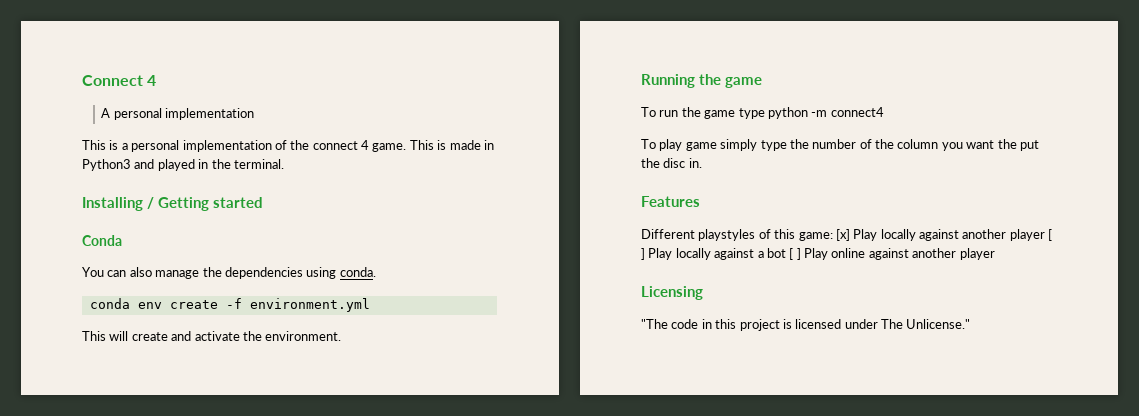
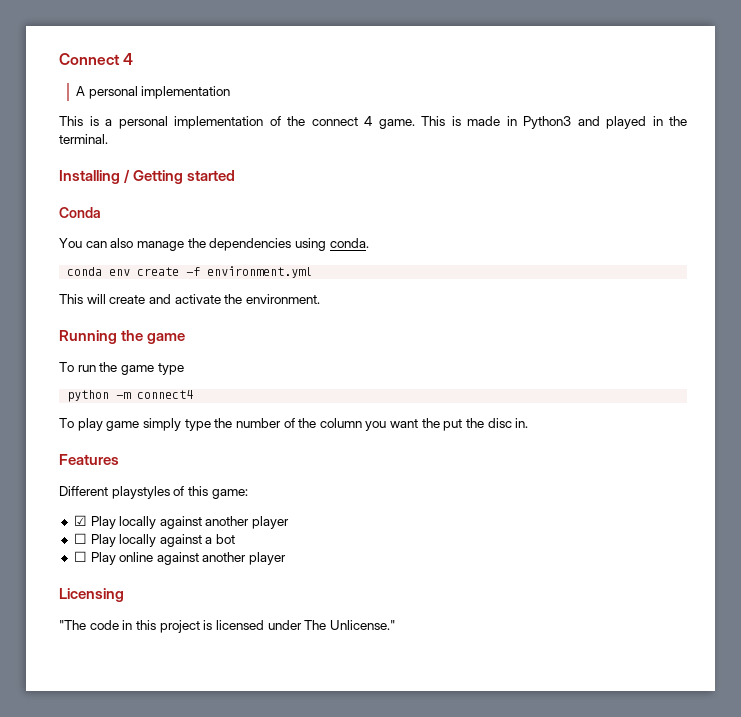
- To run the game type python -m connect4
+ To run the game type
+ python -m connect4
- Different playstyles of this game: [x] Play locally against another player [ ] Play locally against a bot [ ] Play online against another player
+ Different playstyles of this game:
+ ☑ Play locally against another player
+ ☐ Play locally against a bot
+ ☐ Play online against another player

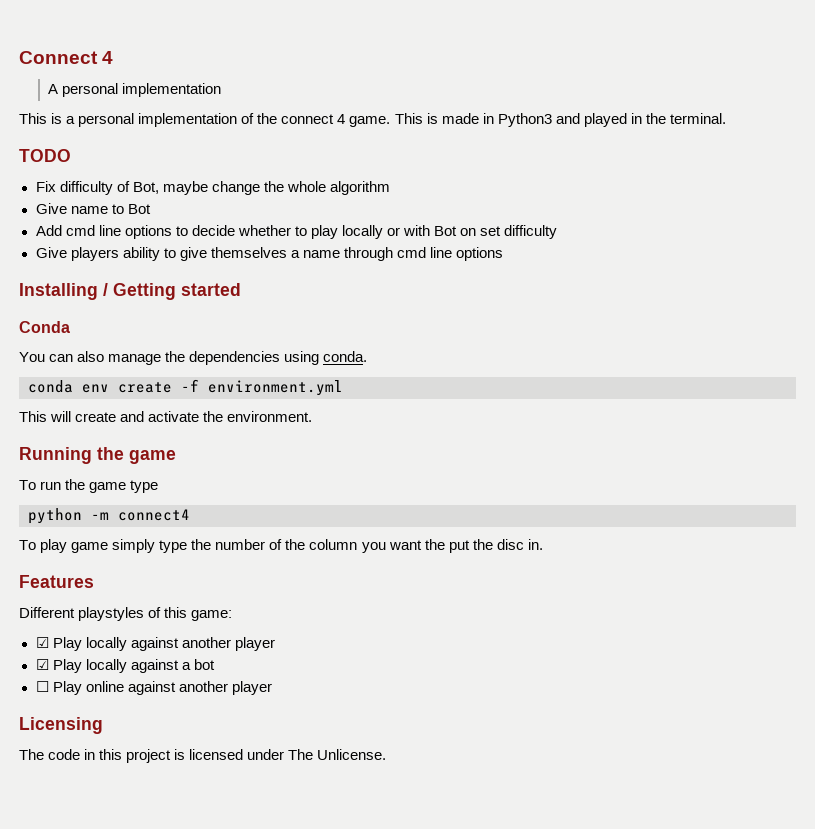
+ TODO
+ Fix difficulty of Bot, maybe change the whole algorithm
+ Give name to Bot
+ Add cmd line options to decide whether to play locally or with Bot on set difficulty
+ Give players ability to give themselves a name through cmd line options
- ☐ Play locally against a bot
+ ☑ Play locally against a bot
- "The code in this project is licensed under The Unlicense."
+ The code in this project is licensed under The Unlicense.

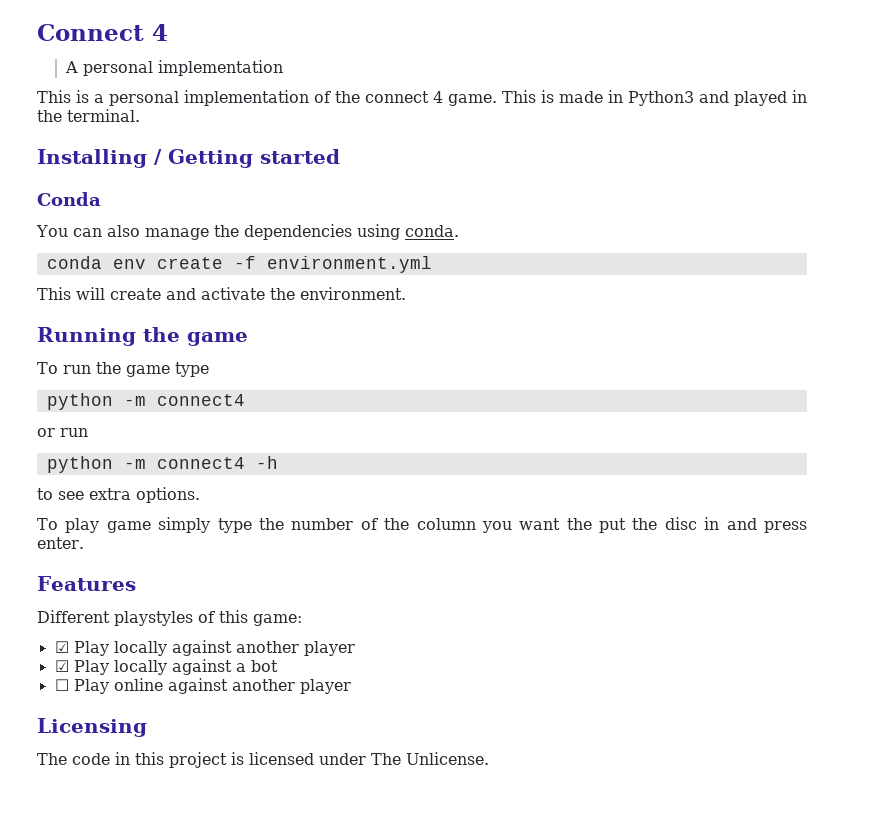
- TODO
- Fix difficulty of Bot, maybe change the whole algorithm
- Give name to Bot
- Add cmd line options to decide whether to play locally or with Bot on set difficulty
- Give players ability to give themselves a name through cmd line options
+ or run
+ python -m connect4 -h
+ to see extra options.
- To play game simply type the number of the column you want the put the disc in.
+ To play game simply type the number of the column you want the put the disc in and press enter.

